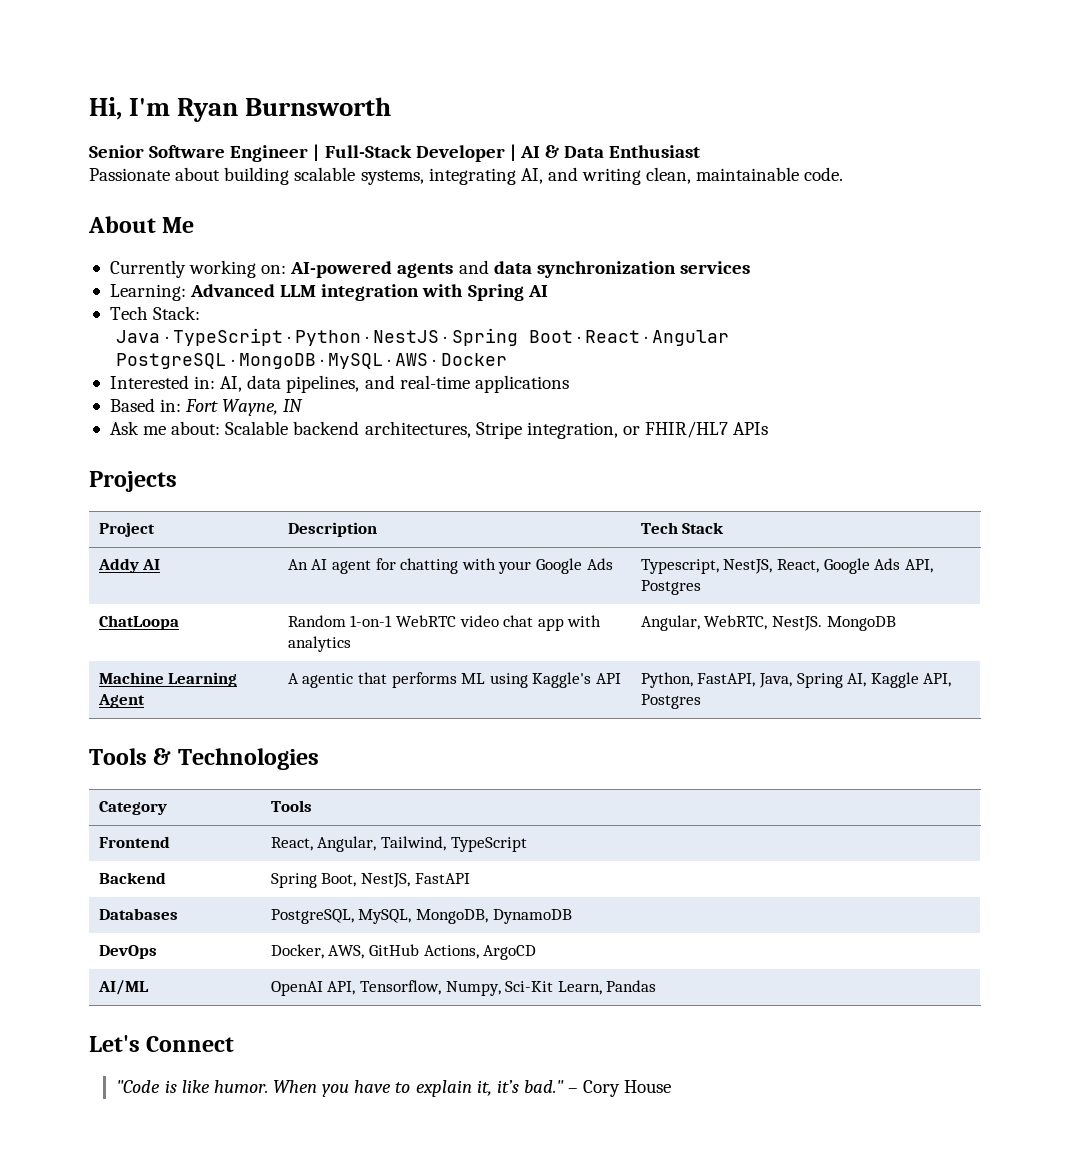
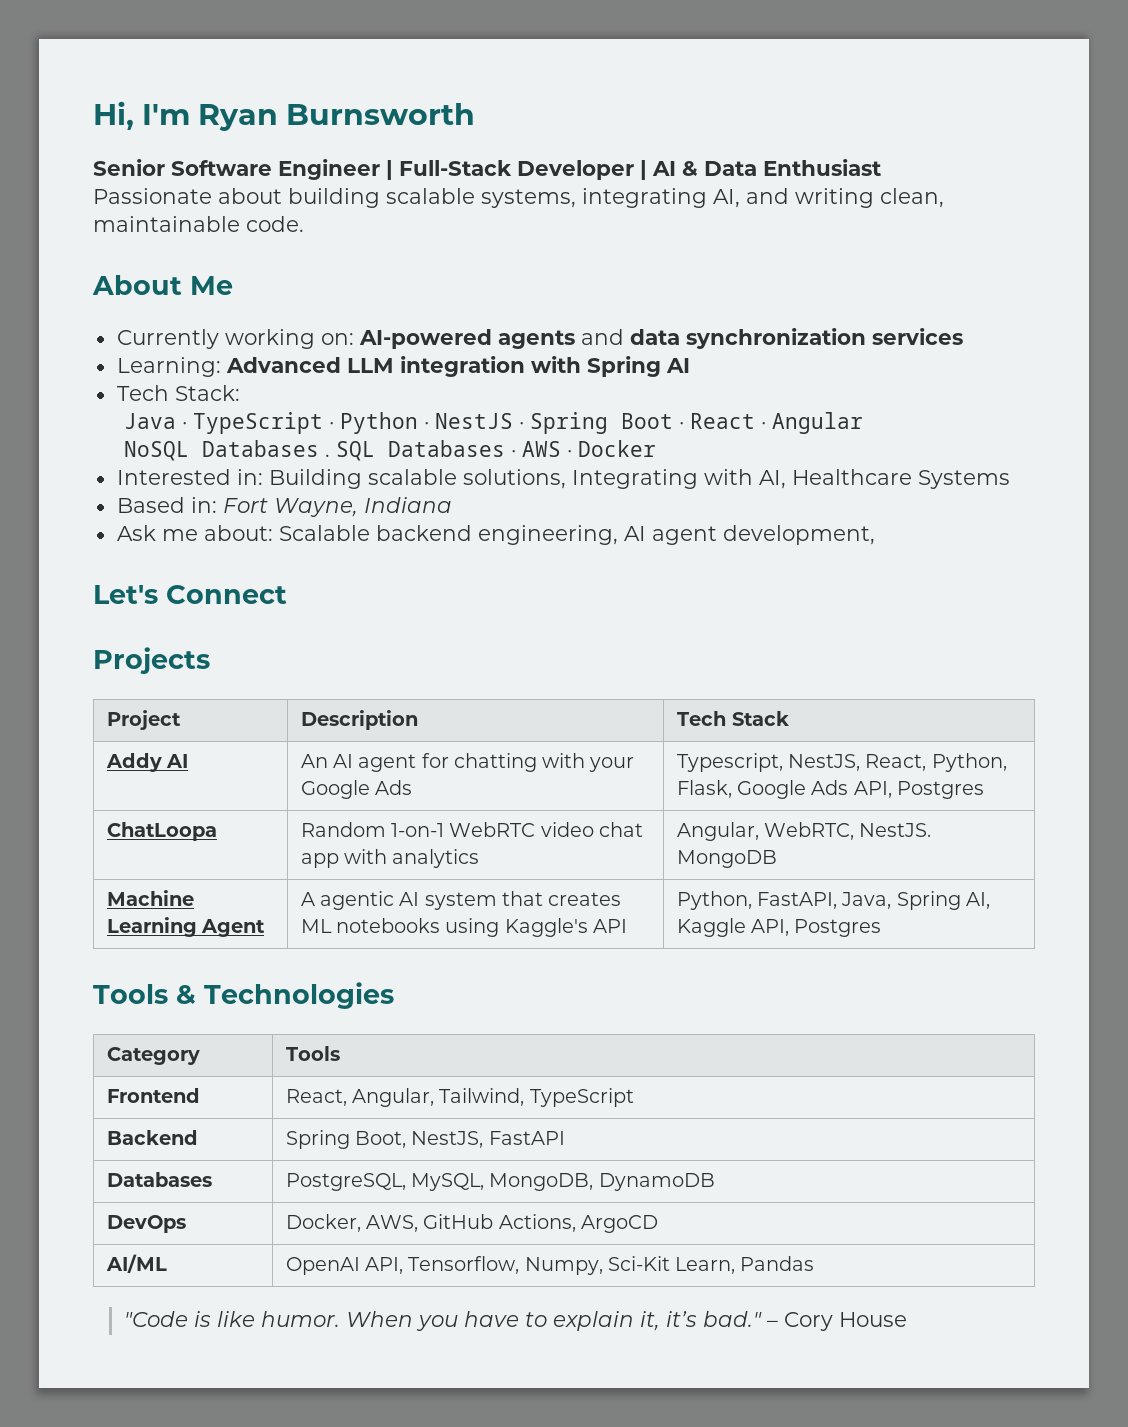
- PostgreSQL · MongoDB · MySQL · AWS · Docker
+ NoSQL Databases . SQL Databases · AWS · Docker
- Interested in: AI, data pipelines, and real-time applications
+ Interested in: Building scalable solutions, Integrating with AI, Healthcare Systems
- Based in: Fort Wayne, IN
+ Based in: Fort Wayne, Indiana
- Ask me about: Scalable backend architectures, Stripe integration, or FHIR/HL7 APIs
+ Ask me about: Scalable backend engineering, AI agent development,
+ Let's Connect
- Addy AI | An AI agent for chatting with your Google Ads | Typescript, NestJS, React, Google Ads API, Postgres
+ Addy AI | An AI agent for chatting with your Google Ads | Typescript, NestJS, React, Python, Flask, Google Ads API, Postgres
- Machine Learning Agent | A agentic that performs ML using Kaggle's API | Python, FastAPI, Java, Spring AI, Kaggle API, Postgres
+ Machine Learning Agent | A agentic AI system that creates ML notebooks using Kaggle's API | Python, FastAPI, Java, Spring AI, Kaggle API, Postgres
- Let's Connect

